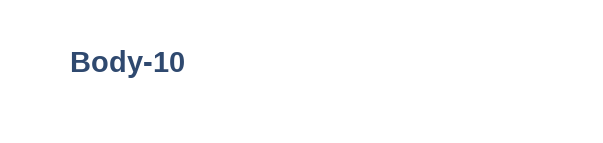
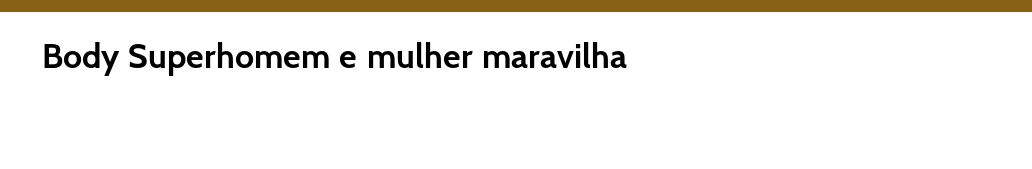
- Body-10
+ Body Superhomem e mulher maravilha

